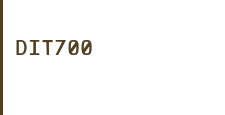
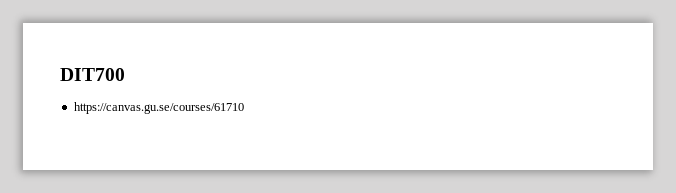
+ https://canvas.gu.se/courses/61710

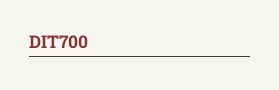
- https://canvas.gu.se/courses/61710

